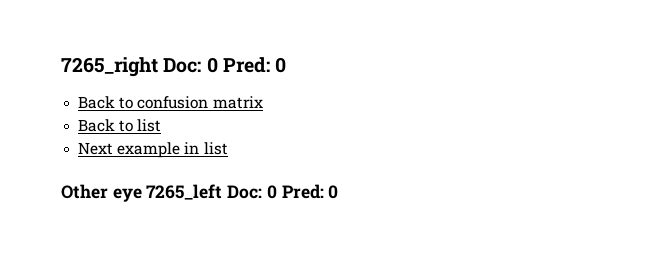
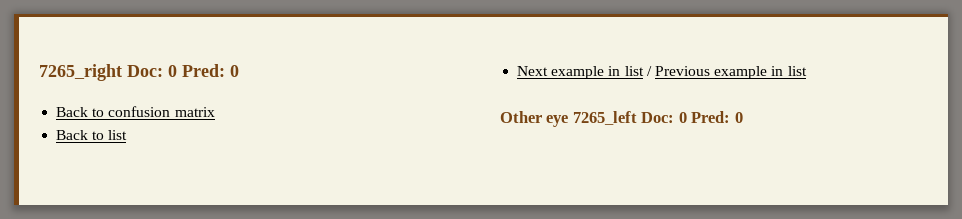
- Next example in list
+ Next example in list / Previous example in list

